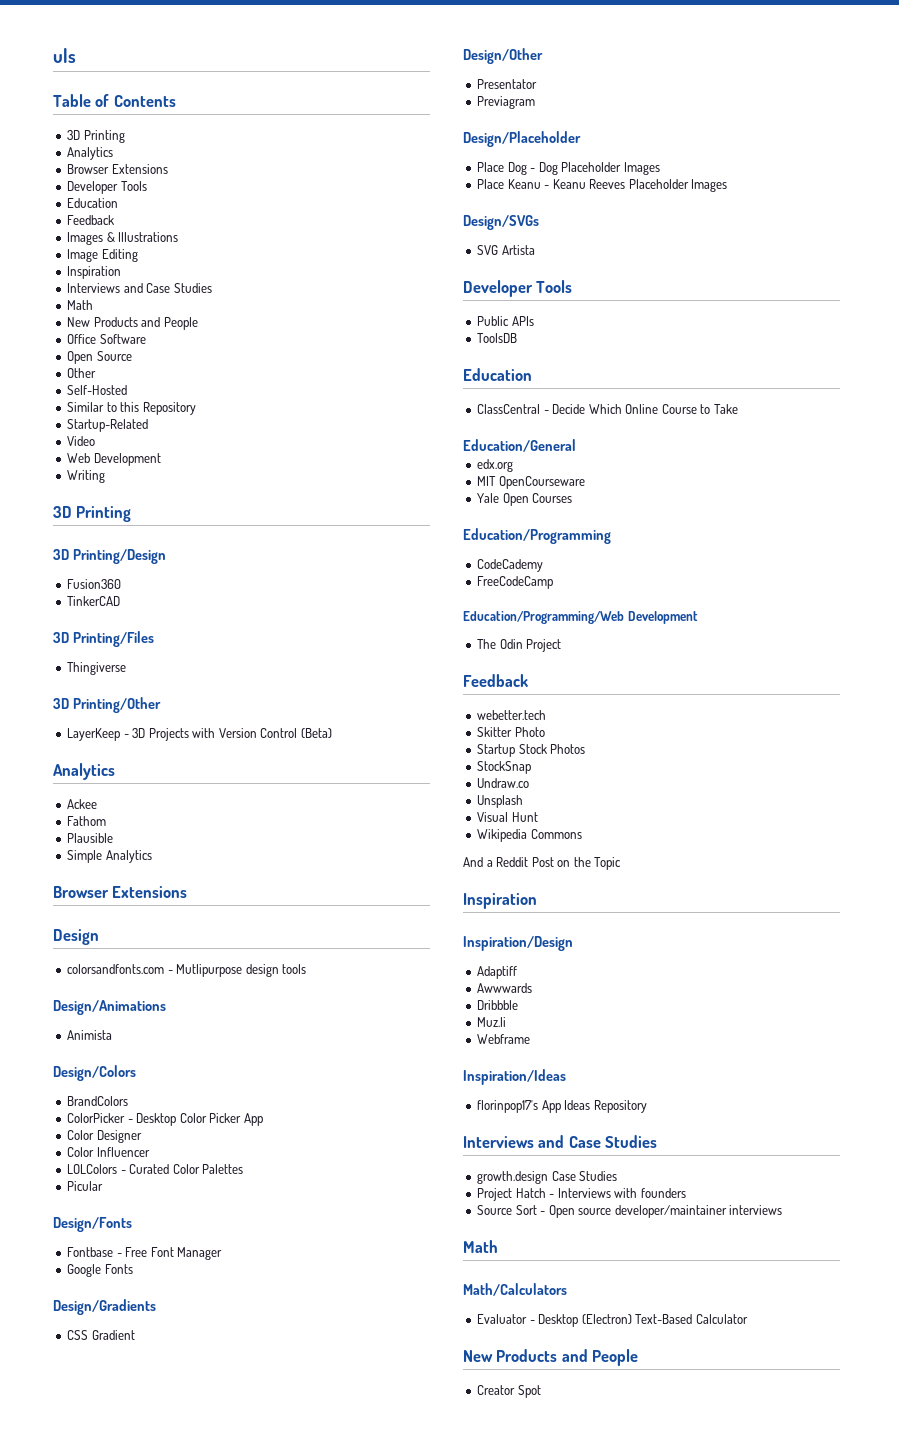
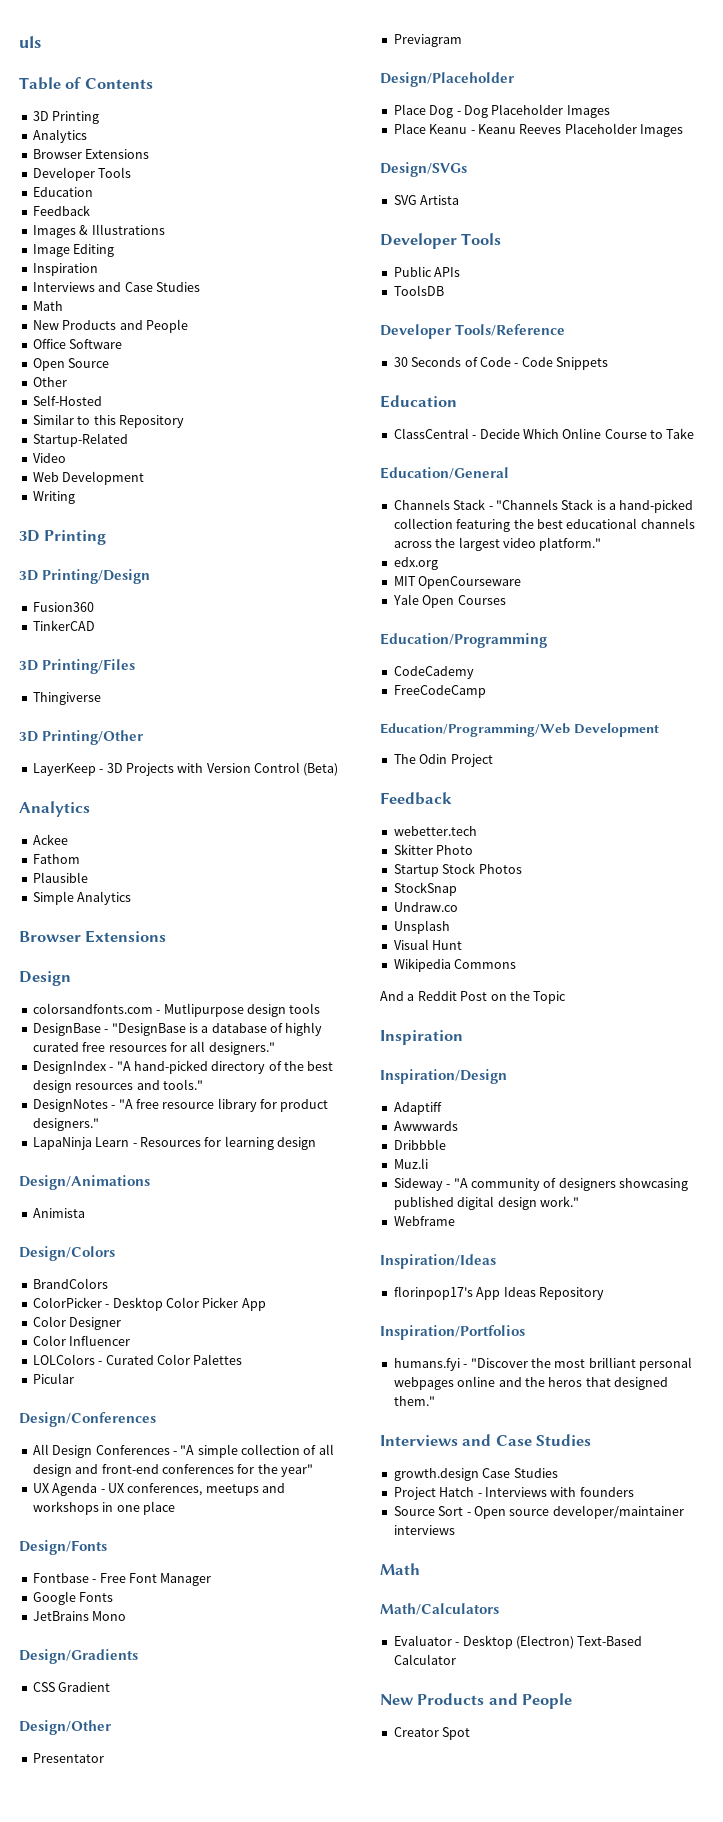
+ DesignBase - "DesignBase is a database of highly curated free resources for all designers."
+ DesignIndex - "A hand-picked directory of the best design resources and tools."
+ DesignNotes - "A free resource library for product designers."
+ LapaNinja Learn - Resources for learning design
+ Design/Conferences
+ All Design Conferences - "A simple collection of all design and front-end conferences for the year"
+ UX Agenda - UX conferences, meetups and workshops in one place
+ JetBrains Mono
+ Developer Tools/Reference
+ 30 Seconds of Code - Code Snippets
+ Channels Stack - "Channels Stack is a hand-picked collection featuring the best educational channels across the largest video platform."
+ Sideway - "A community of designers showcasing published digital design work."
+ Inspiration/Portfolios
+ humans.fyi - "Discover the most brilliant personal webpages online and the heros that designed them."

